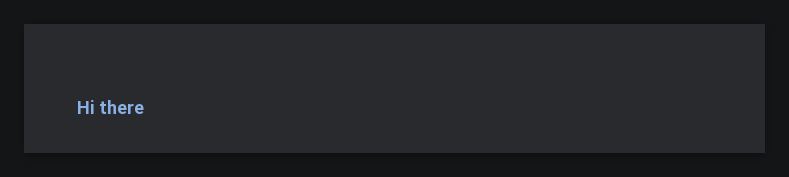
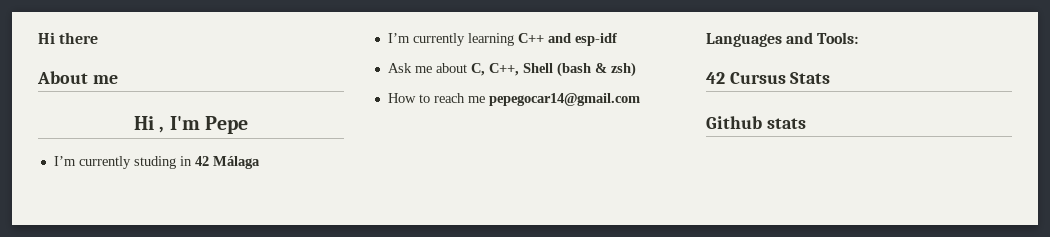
+ About me
+ Hi , I'm Pepe
+ I’m currently studing in 42 Málaga
+ I’m currently learning C++ and esp-idf
+ Ask me about C, C++, Shell (bash & zsh)
+ How to reach me pepegocar14@gmail.com
+ Languages and Tools:
+ 42 Cursus Stats
+ Github stats

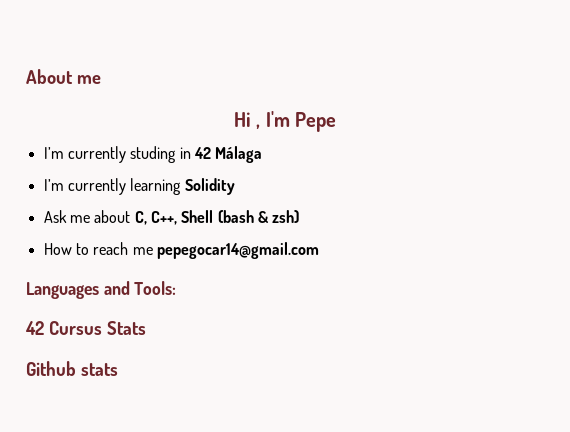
- Hi there
- I’m currently learning C++ and esp-idf
+ I’m currently learning Solidity

